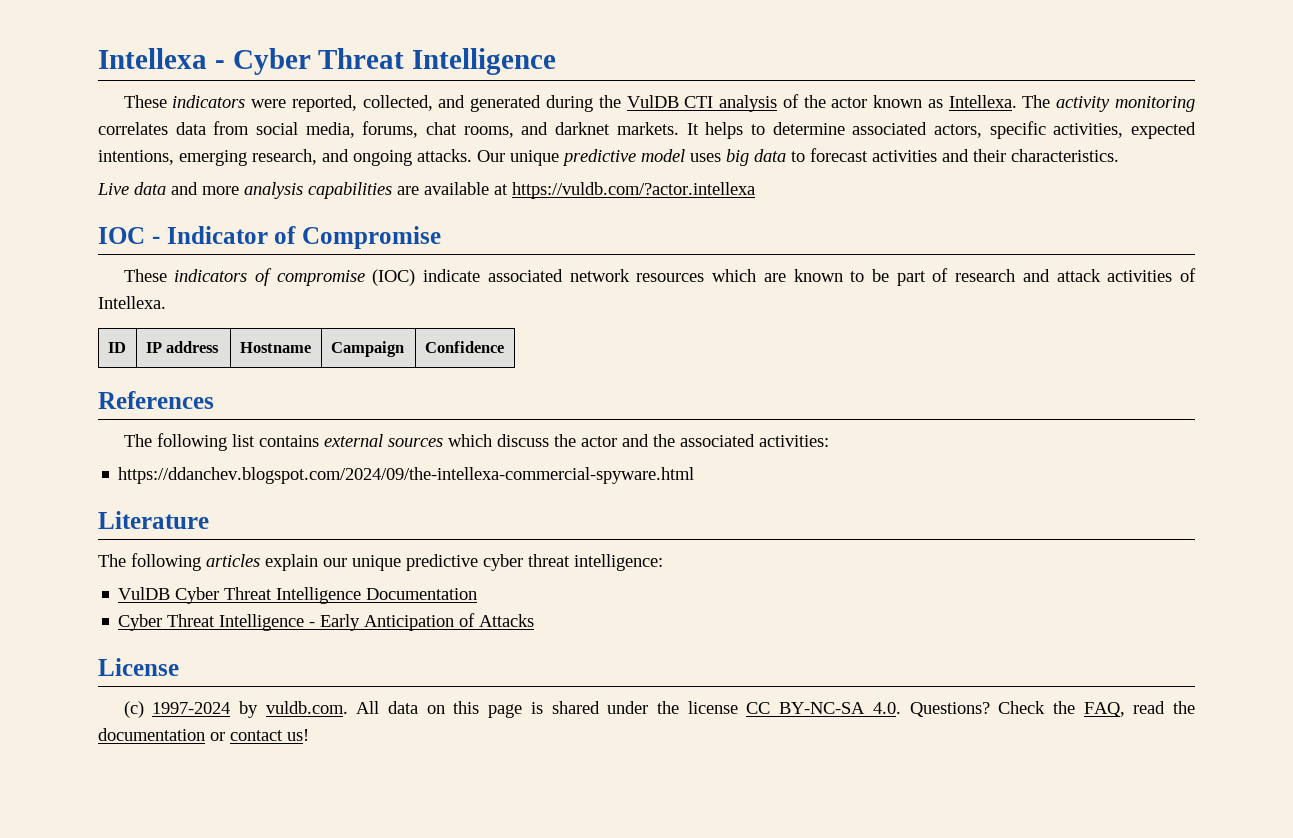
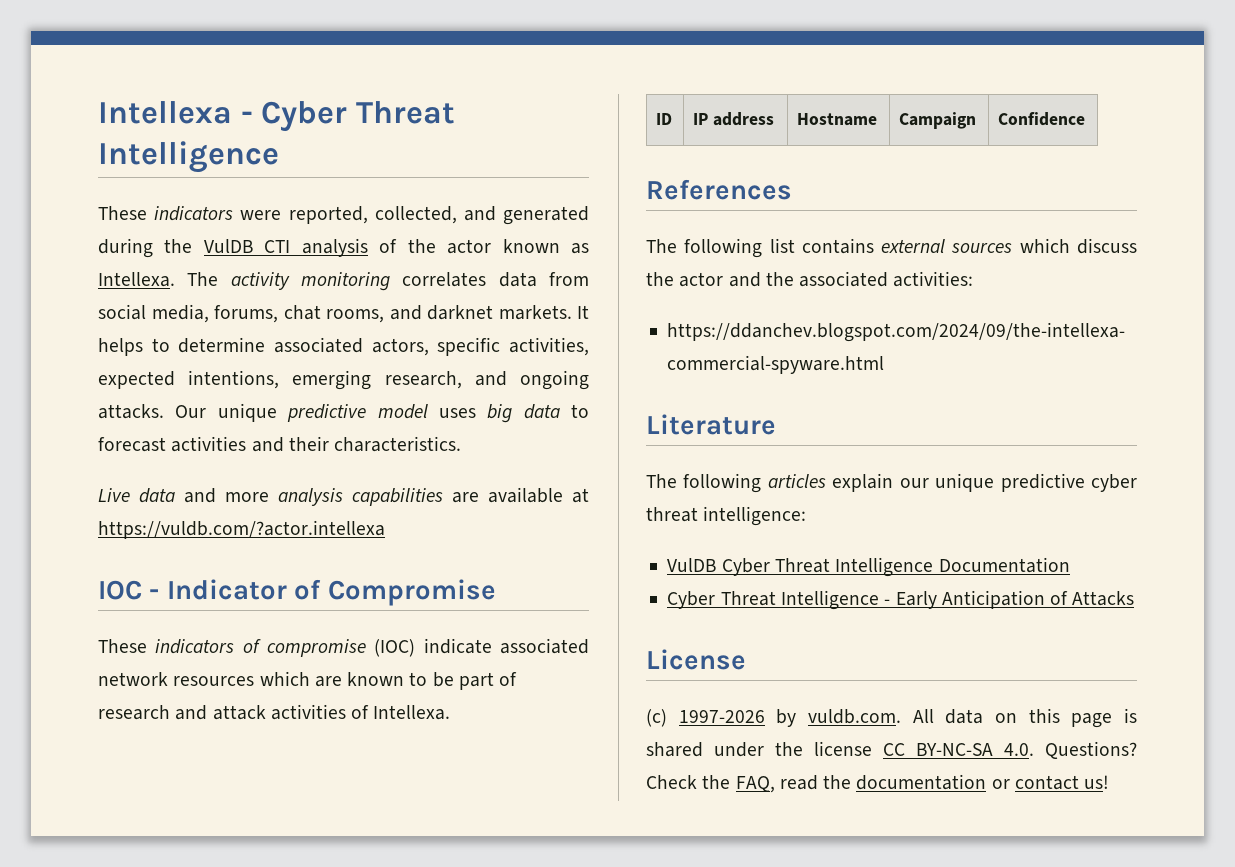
- (c) 1997-2024 by vuldb.com. All data on this page is shared under the license CC BY-NC-SA 4.0. Questions?
+ (c) 1997-2026 by vuldb.com. All data on this page is shared under the license CC BY-NC-SA 4.0. Questions?

